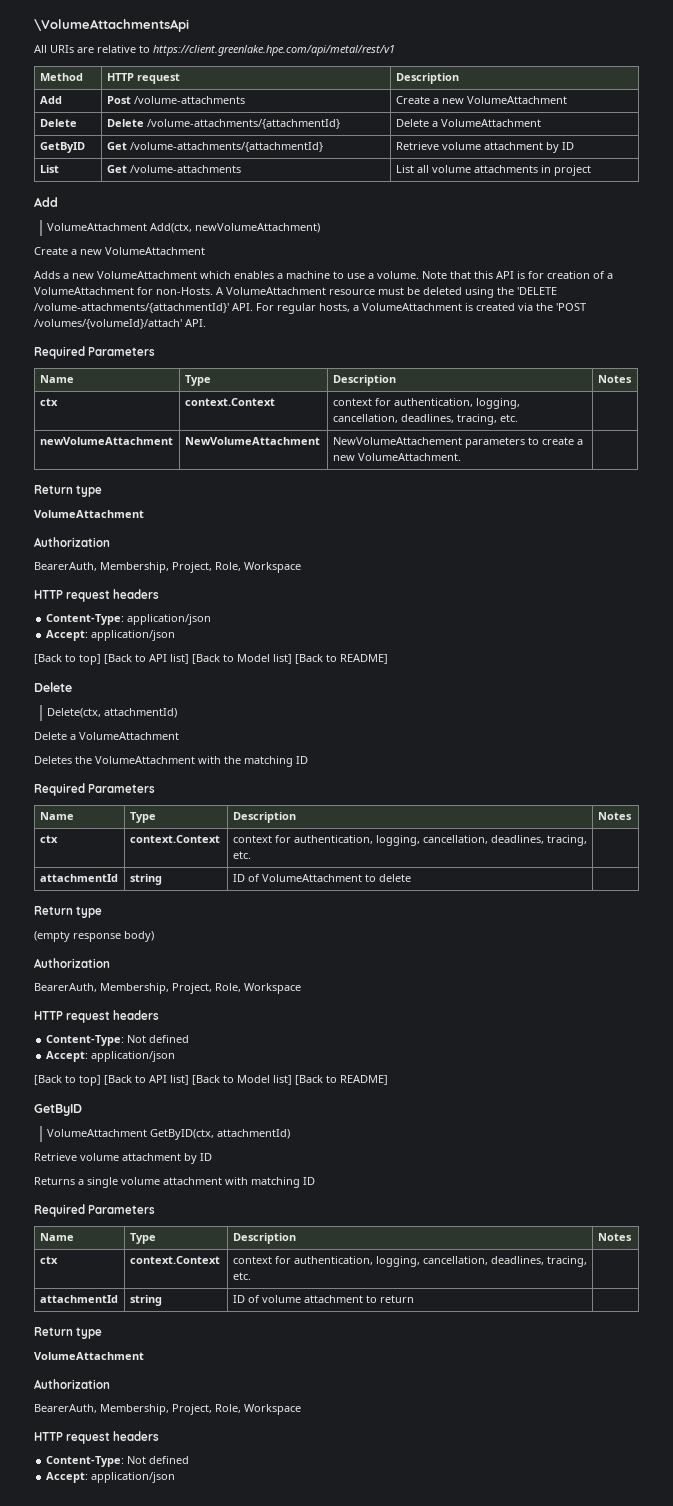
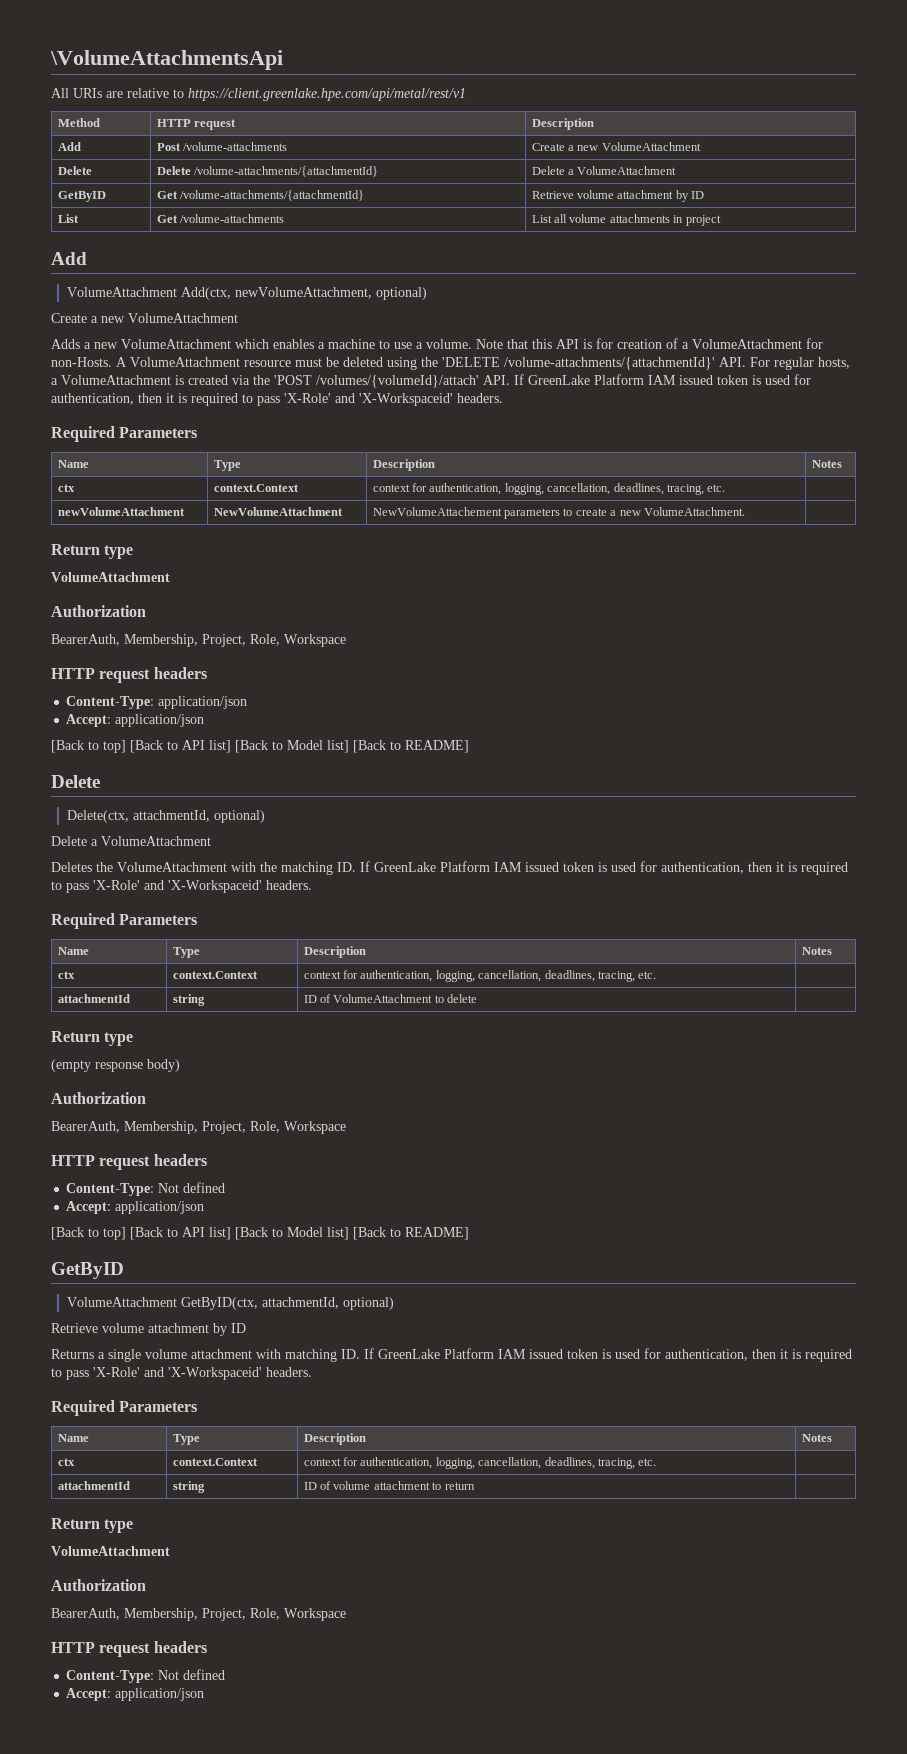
- VolumeAttachment Add(ctx, newVolumeAttachment)
+ VolumeAttachment Add(ctx, newVolumeAttachment, optional)
- A VolumeAttachment resource must be deleted using the 'DELETE /volume-attachments/{attachmentId}' API. For regular hosts, a VolumeAttachment is created via the 'POST /volumes/{volumeId}/attach' API.
+ A VolumeAttachment resource must be deleted using the 'DELETE /volume-attachments/{attachmentId}' API. For regular hosts, a VolumeAttachment is created via the 'POST /volumes/{volumeId}/attach' API. If GreenLake Platform IAM issued token is used for authentication, then it is required to pass 'X-Role' and 'X-Workspaceid' headers.
- Delete(ctx, attachmentId)
+ Delete(ctx, attachmentId, optional)
- Deletes the VolumeAttachment with the matching ID
+ Deletes the VolumeAttachment with the matching ID. If GreenLake Platform IAM issued token is used for authentication, then it is required to pass 'X-Role' and 'X-Workspaceid' headers.
- VolumeAttachment GetByID(ctx, attachmentId)
+ VolumeAttachment GetByID(ctx, attachmentId, optional)
- Returns a single volume attachment with matching ID
+ Returns a single volume attachment with matching ID. If GreenLake Platform IAM issued token is used for authentication, then it is required to pass 'X-Role' and 'X-Workspaceid' headers.

